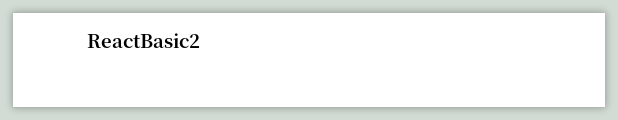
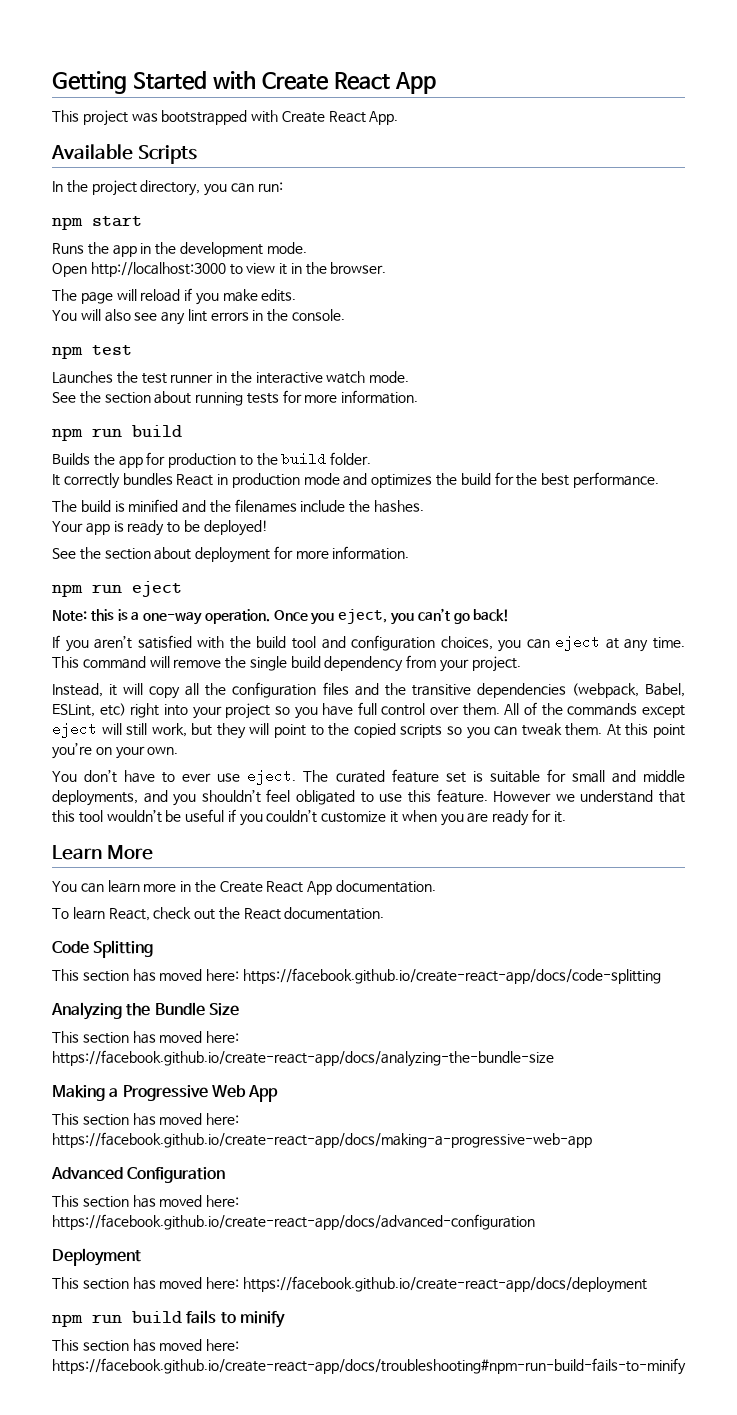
- ReactBasic2
+ Getting Started with Create React App
+ This project was bootstrapped with Create React App.
+ Available Scripts
+ In the project directory, you can run:
+ npm start
+ Runs the app in the development mode.
+ Open http://localhost:3000 to view it in the browser.
+ The page will reload if you make edits.
+ You will also see any lint errors in the console.
+ npm test
+ Launches the test runner in the interactive watch mode.
+ See the section about running tests for more information.
+ npm run build
+ Builds the app for production to the build folder.
+ It correctly bundles React in production mode and optimizes the build for the best performance.
+ The build is minified and the filenames include the hashes.
+ Your app is ready to be deployed!
+ See the section about deployment for more information.
+ npm run eject
+ Note: this is a one-way operation. Once you eject, you can’t go back!
+ If you aren’t satisfied with the build tool and configuration choices, you can eject at any time. This command will remove the single build dependency from your project.
+ Instead, it will copy all the configuration files and the transitive dependencies (webpack, Babel, ESLint, etc) right into your project so you have full control over them. All of the commands except eject will still work, but they will point to the copied scripts so you can tweak them. At this point you’re on your own.
+ You don’t have to ever use eject. The curated feature set is suitable for small and middle deployments, and you shouldn’t feel obligated to use this feature. However we understand that this tool wouldn’t be useful if you couldn’t customize it when you are ready for it.
+ Learn More
+ You can learn more in the Create React App documentation.
+ To learn React, check out the React documentation.
+ Code Splitting
+ This section has moved here: https://facebook.github.io/create-react-app/docs/code-splitting
+ Analyzing the Bundle Size
+ This section has moved here: https://facebook.github.io/create-react-app/docs/analyzing-the-bundle-size
+ Making a Progressive Web App
+ This section has moved here: https://facebook.github.io/create-react-app/docs/making-a-progressive-web-app
+ Advanced Configuration
+ This section has moved here: https://facebook.github.io/create-react-app/docs/advanced-configuration
+ Deployment
+ This section has moved here: https://facebook.github.io/create-react-app/docs/deployment
+ npm run build fails to minify
+ This section has moved here: https://facebook.github.io/create-react-app/docs/troubleshooting#npm-run-build-fails-to-minify

